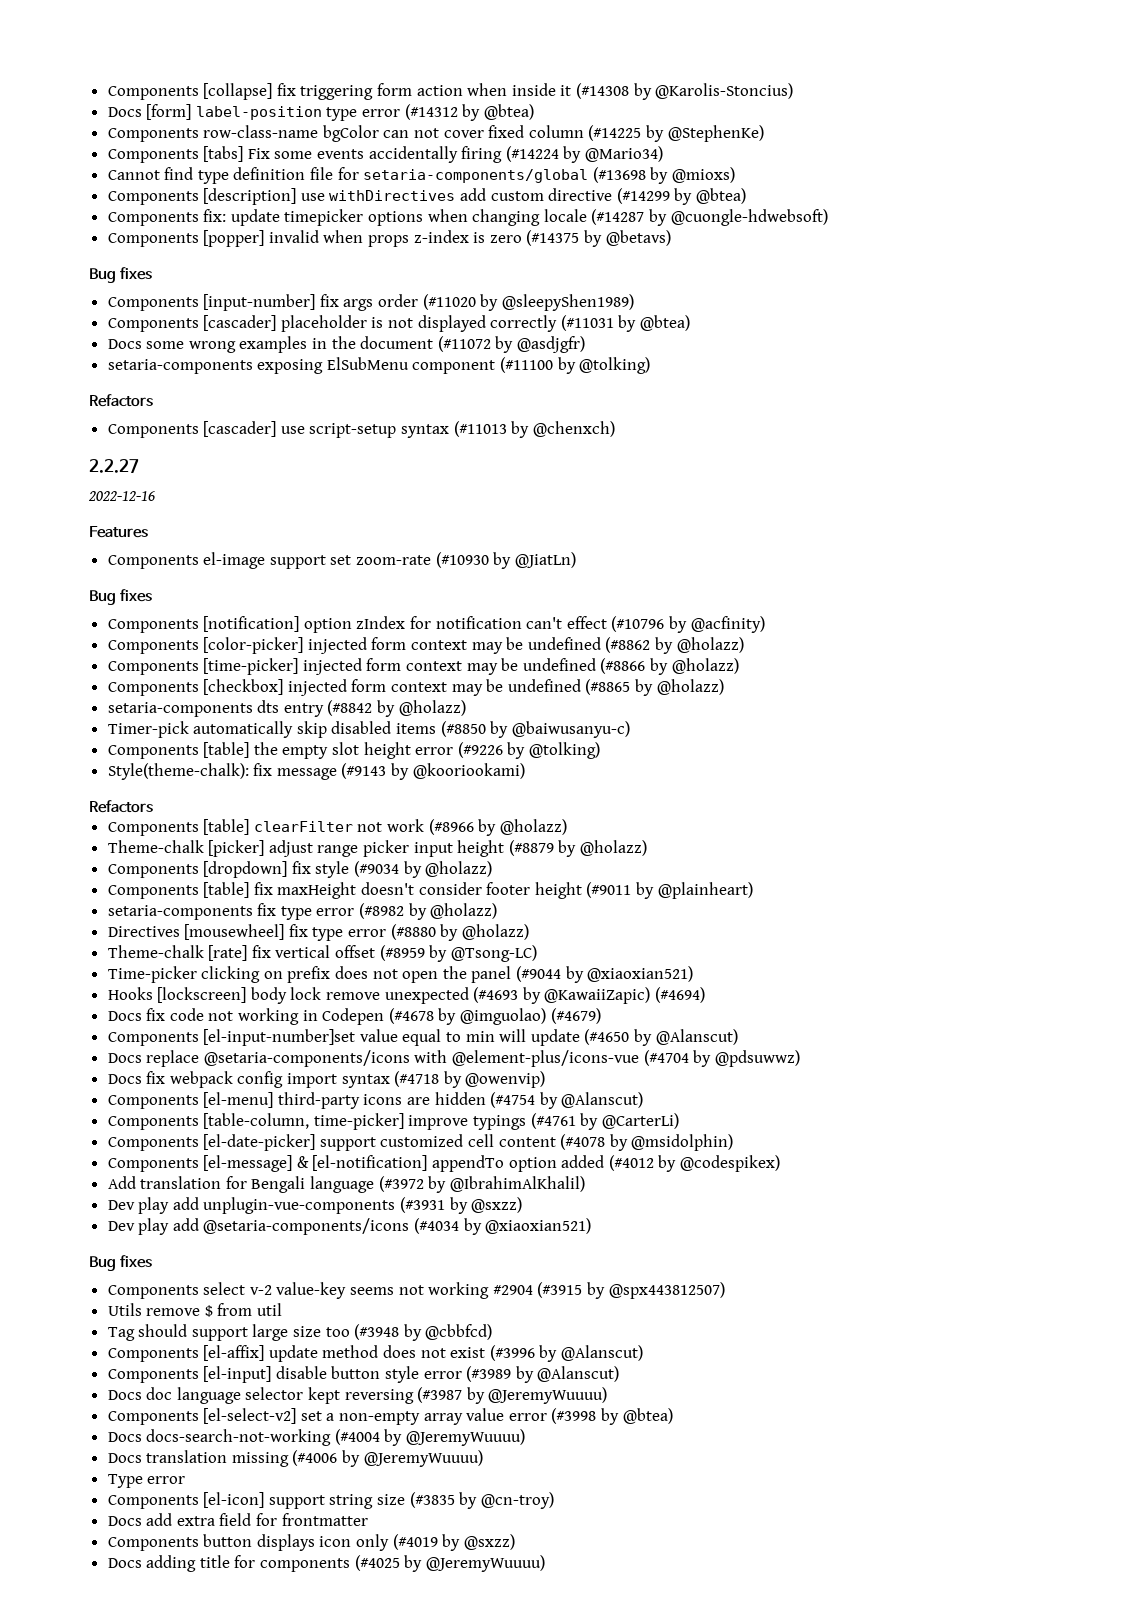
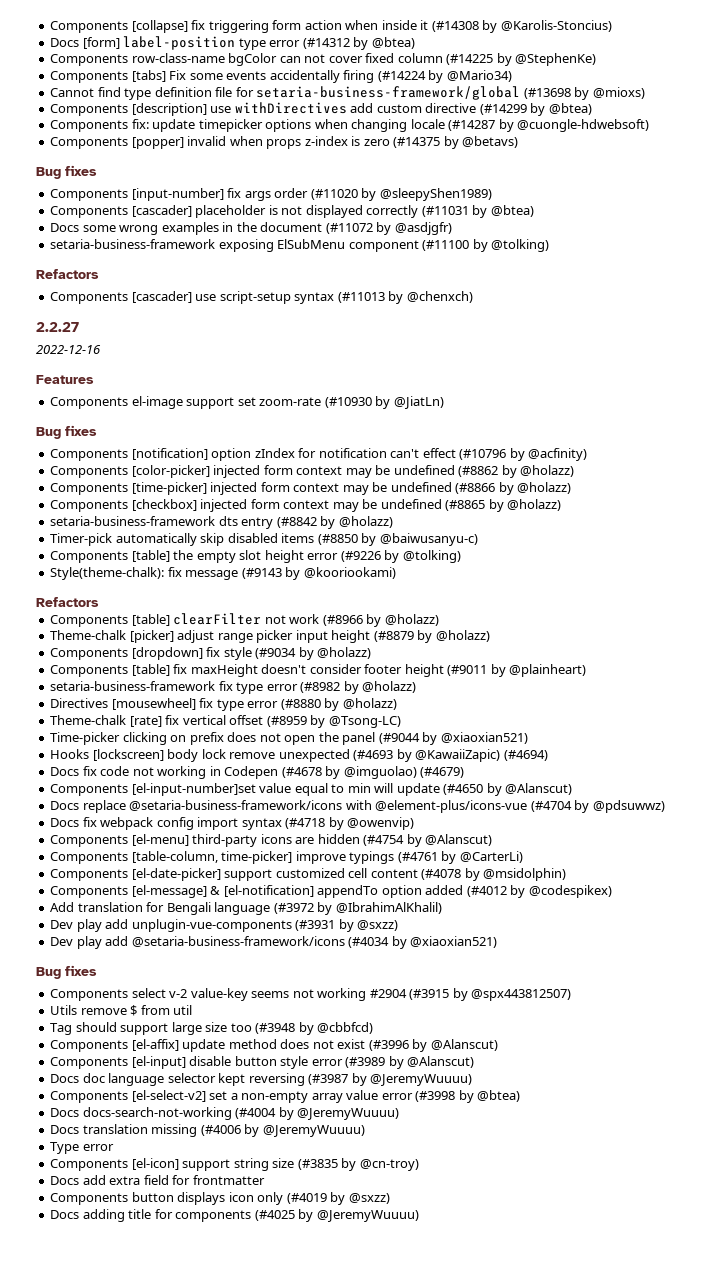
- Cannot find type definition file for setaria-components/global (#13698 by @mioxs)
+ Cannot find type definition file for setaria-business-framework/global (#13698 by @mioxs)
- setaria-components exposing ElSubMenu component (#11100 by @tolking)
+ setaria-business-framework exposing ElSubMenu component (#11100 by @tolking)
- setaria-components dts entry (#8842 by @holazz)
+ setaria-business-framework dts entry (#8842 by @holazz)
- setaria-components fix type error (#8982 by @holazz)
+ setaria-business-framework fix type error (#8982 by @holazz)
- Docs replace @setaria-components/icons with @element-plus/icons-vue (#4704 by @pdsuwwz)
+ Docs replace @setaria-business-framework/icons with @element-plus/icons-vue (#4704 by @pdsuwwz)
- Dev play add @setaria-components/icons (#4034 by @xiaoxian521)
+ Dev play add @setaria-business-framework/icons (#4034 by @xiaoxian521)

